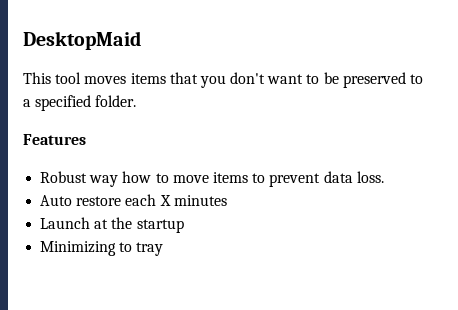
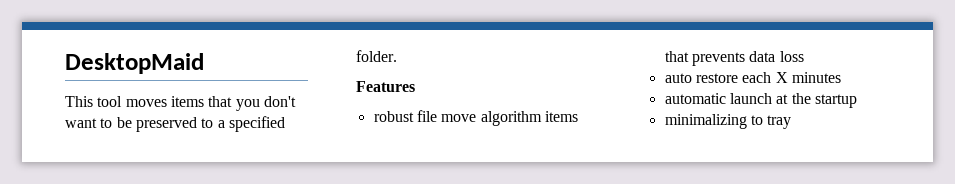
- Robust way how to move items to prevent data loss.
- Auto restore each X minutes
+ robust file move algorithm items that prevents data loss
+ auto restore each X minutes
- Launch at the startup
+ automatic launch at the startup
- Minimizing to tray
+ minimalizing to tray

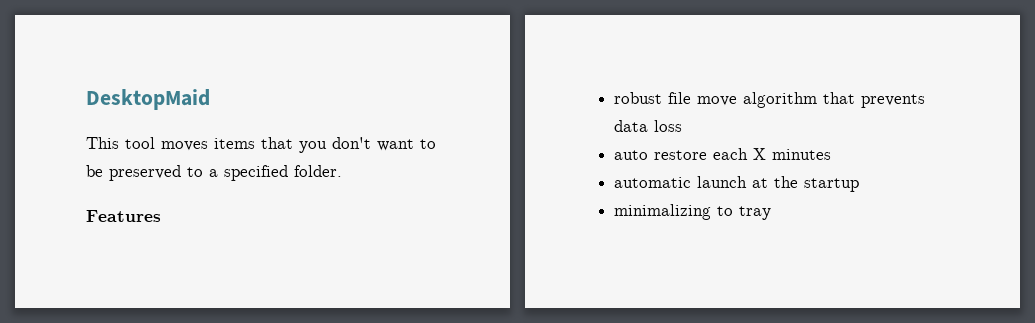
- robust file move algorithm items that prevents data loss
+ robust file move algorithm that prevents data loss

